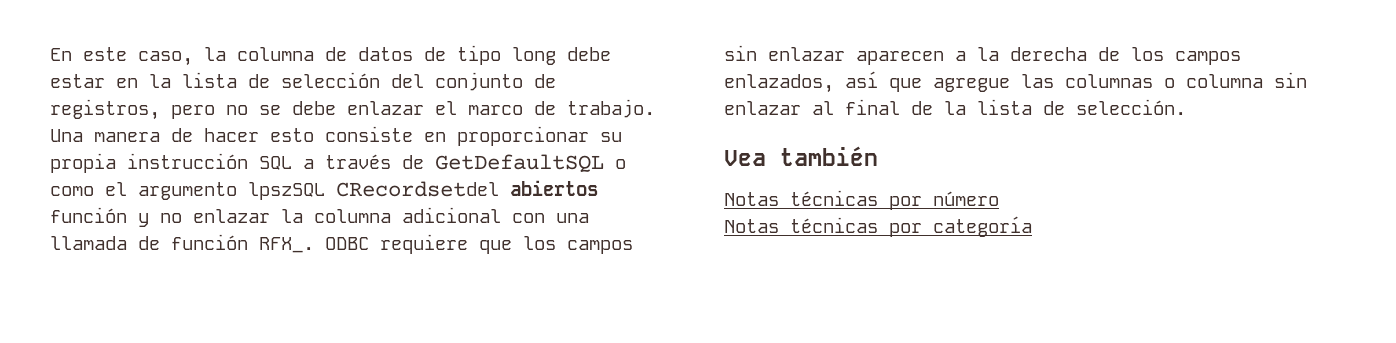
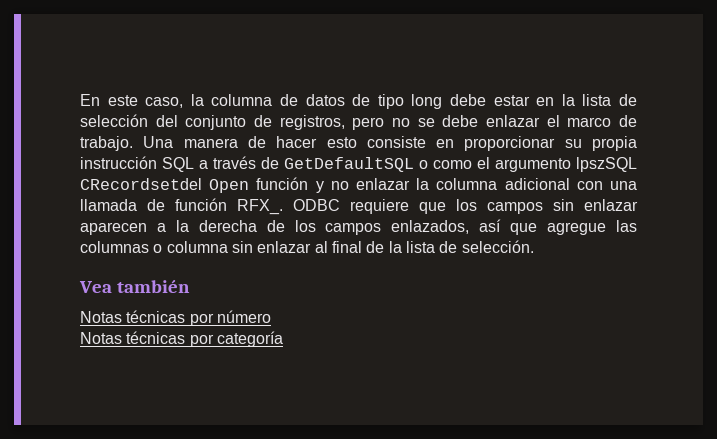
- Una manera de hacer esto consiste en proporcionar su propia instrucción SQL a través de GetDefaultSQL o como el argumento lpszSQL CRecordsetdel abiertos función y no enlazar la columna adicional con una llamada de función RFX_.
+ Una manera de hacer esto consiste en proporcionar su propia instrucción SQL a través de GetDefaultSQL o como el argumento lpszSQL CRecordsetdel Open función y no enlazar la columna adicional con una llamada de función RFX_.

